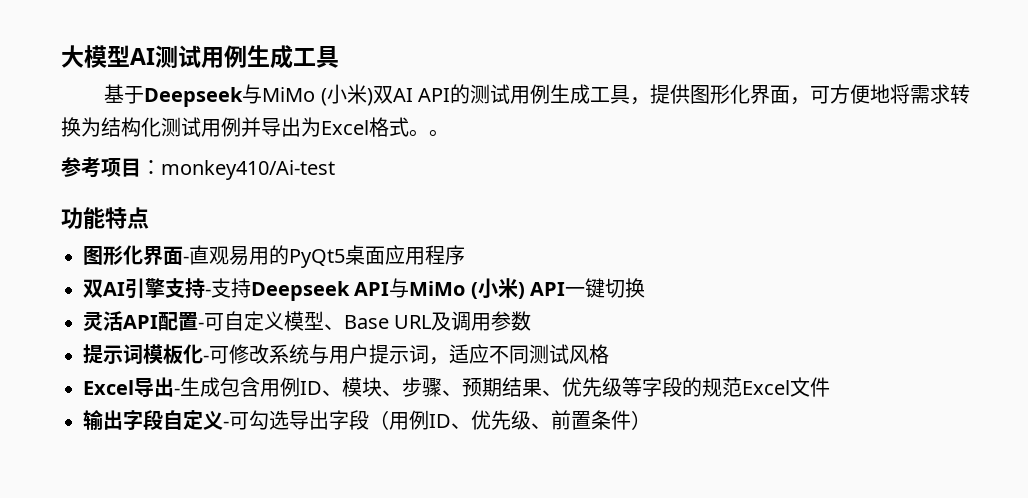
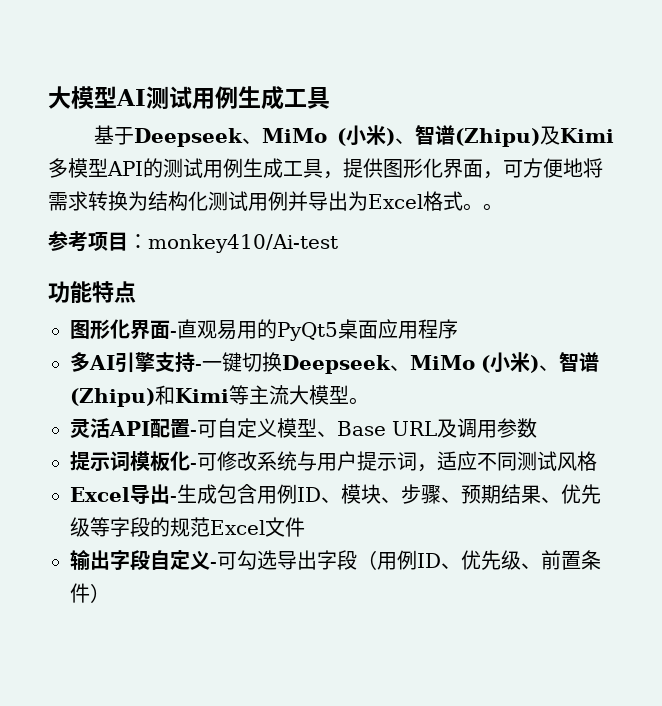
- 基于Deepseek与MiMo (小米)双AI API的测试用例生成工具，提供图形化界面，可方便地将需求转换为结构化测试用例并导出为Excel格式。
+ 基于Deepseek、MiMo (小米)、智谱(Zhipu)及Kimi多模型API的测试用例生成工具，提供图形化界面，可方便地将需求转换为结构化测试用例并导出为Excel格式。
- 双AI引擎支持-支持Deepseek API与MiMo (小米) API一键切换
+ 多AI引擎支持-一键切换Deepseek、MiMo (小米)、智谱(Zhipu)和Kimi等主流大模型。

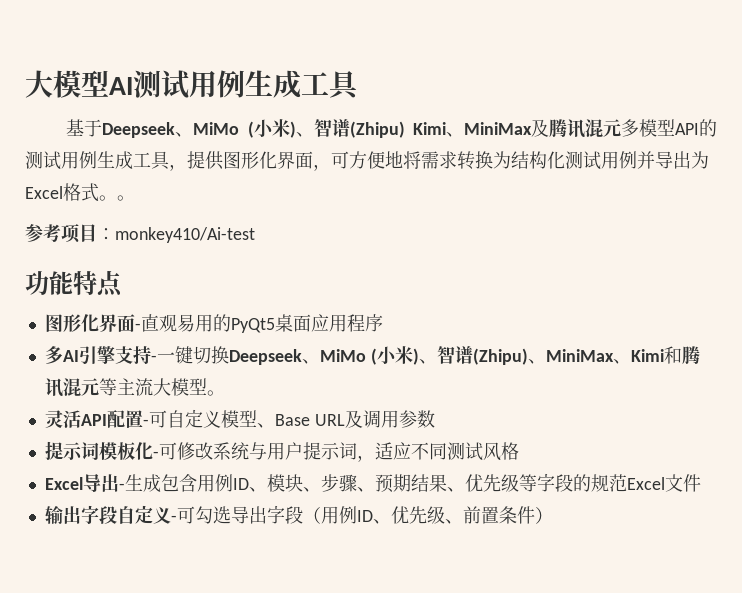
- 基于Deepseek、MiMo (小米)、智谱(Zhipu)及Kimi多模型API的测试用例生成工具，提供图形化界面，可方便地将需求转换为结构化测试用例并导出为Excel格式。
+ 基于Deepseek、MiMo (小米)、智谱(Zhipu) Kimi、MiniMax及腾讯混元多模型API的测试用例生成工具，提供图形化界面，可方便地将需求转换为结构化测试用例并导出为Excel格式。
- 多AI引擎支持-一键切换Deepseek、MiMo (小米)、智谱(Zhipu)和Kimi等主流大模型。
+ 多AI引擎支持-一键切换Deepseek、MiMo (小米)、智谱(Zhipu)、MiniMax、Kimi和腾讯混元等主流大模型。

